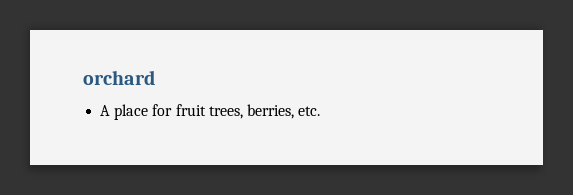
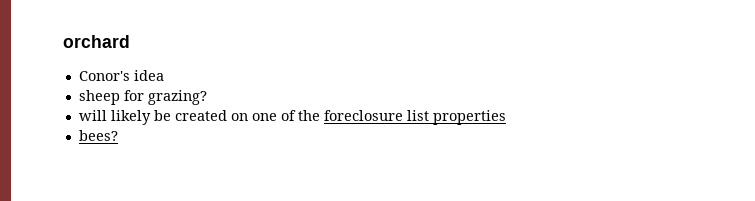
- A place for fruit trees, berries, etc.
+ Conor's idea
+ sheep for grazing?
+ will likely be created on one of the foreclosure list properties
+ bees?

